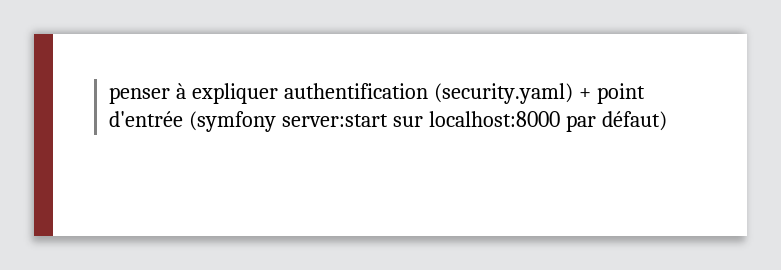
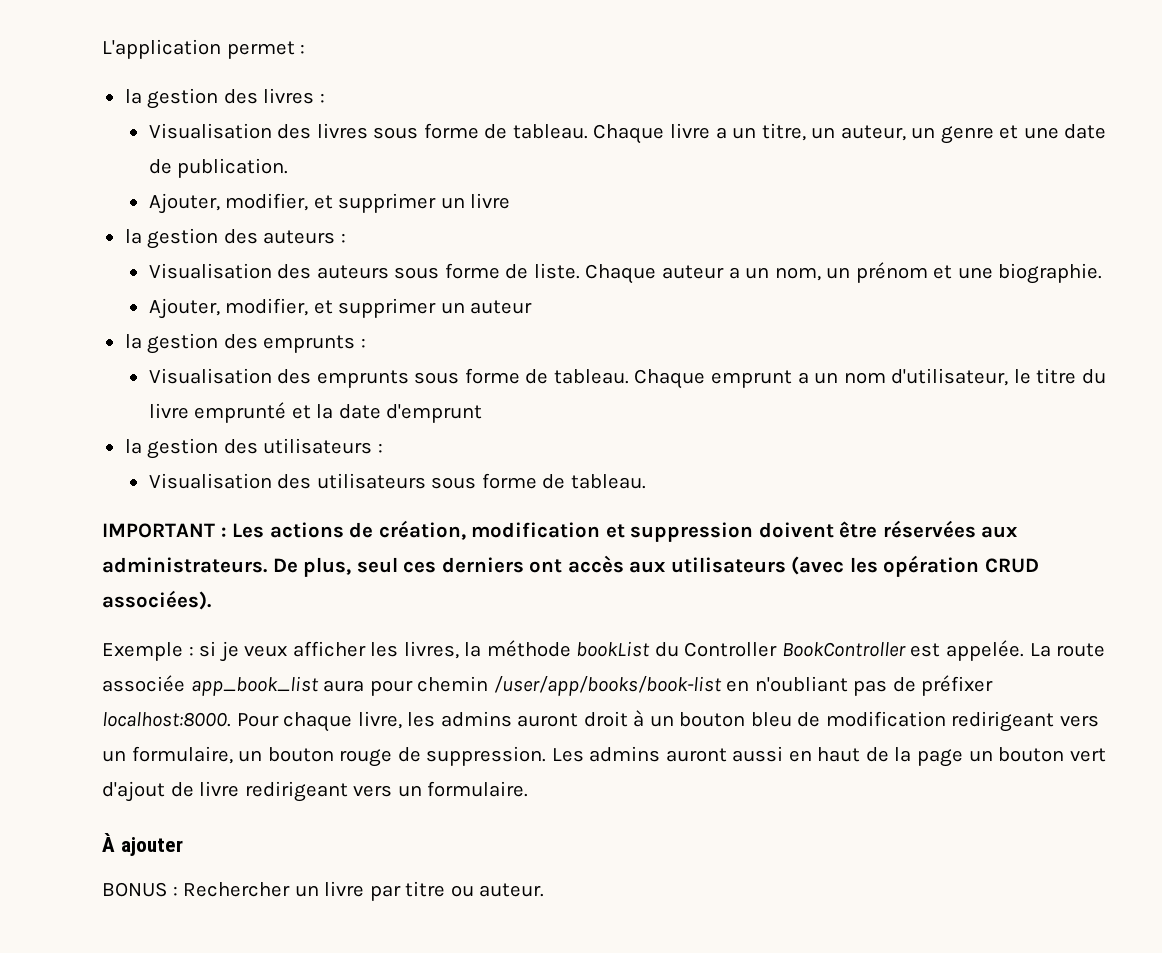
- penser à expliquer authentification (security.yaml) + point d'entrée (symfony server:start sur localhost:8000 par défaut)
+ L'application permet :
+ la gestion des livres :
+ Visualisation des livres sous forme de tableau. Chaque livre a un titre, un auteur, un genre et une date de publication.
+ Ajouter, modifier, et supprimer un livre
+ la gestion des auteurs :
+ Visualisation des auteurs sous forme de liste. Chaque auteur a un nom, un prénom et une biographie.
+ Ajouter, modifier, et supprimer un auteur
+ la gestion des emprunts :
+ Visualisation des emprunts sous forme de tableau. Chaque emprunt a un nom d'utilisateur, le titre du livre emprunté et la date d'emprunt
+ la gestion des utilisateurs :
+ Visualisation des utilisateurs sous forme de tableau.
+ IMPORTANT : Les actions de création, modification et suppression doivent être réservées aux administrateurs. De plus, seul ces derniers ont accès aux utilisateurs (avec les opération CRUD associées).
+ Exemple : si je veux afficher les livres, la méthode bookList du Controller BookController est appelée. La route associée app_book_list aura pour chemin /user/app/books/book-list en n'oubliant pas de préfixer localhost:8000. Pour chaque livre, les admins auront droit à un bouton bleu de modification redirigeant vers un formulaire, un bouton rouge de suppression. Les admins auront aussi en haut de la page un bouton vert d'ajout de livre redirigeant vers un formulaire.
+ À ajouter
+ BONUS : Rechercher un livre par titre ou auteur.

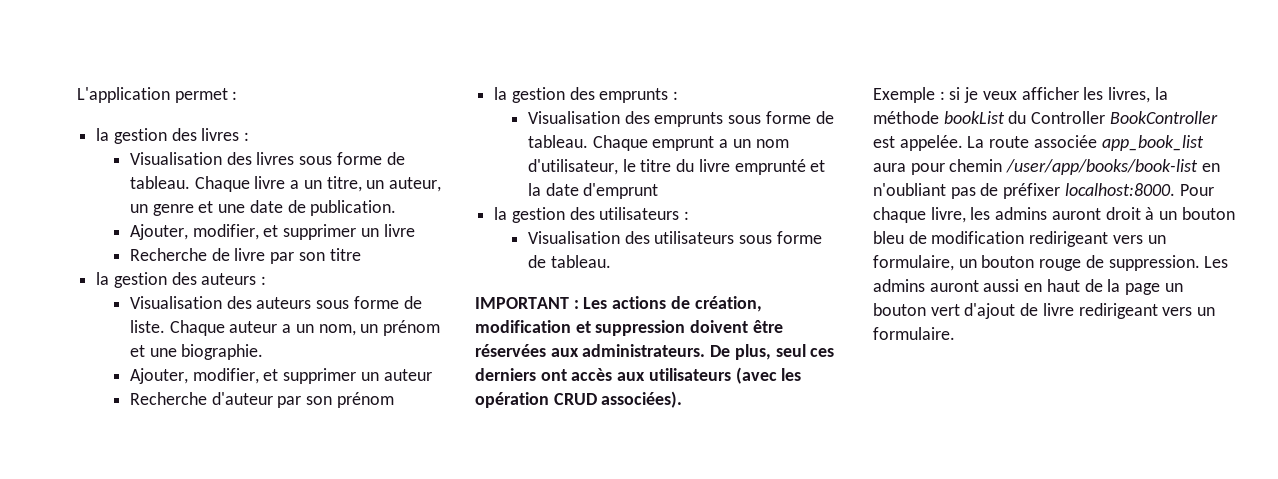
+ Recherche de livre par son titre
+ Recherche d'auteur par son prénom
- À ajouter
- BONUS : Rechercher un livre par titre ou auteur.

